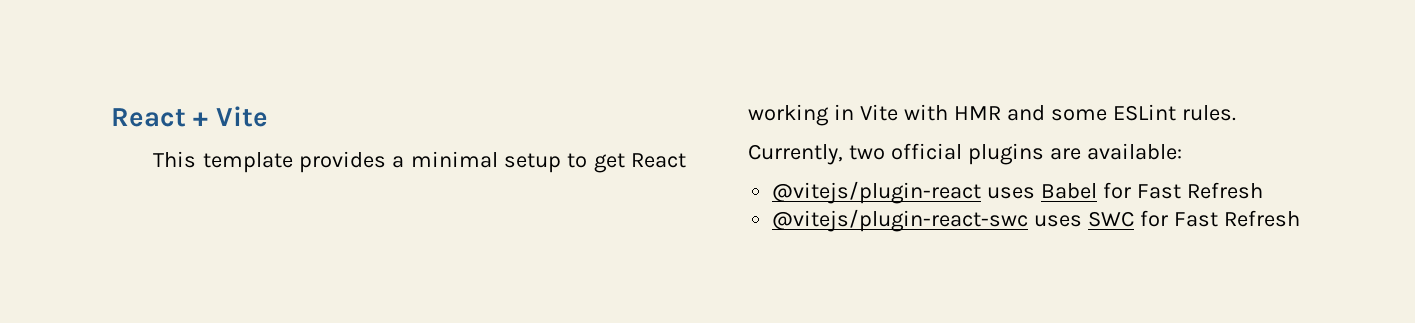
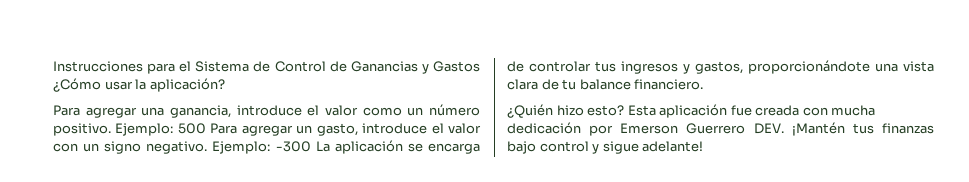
- React + Vite
- This template provides a minimal setup to get React working in Vite with HMR and some ESLint rules.
- Currently, two official plugins are available:
- @vitejs/plugin-react uses Babel for Fast Refresh
- @vitejs/plugin-react-swc uses SWC for Fast Refresh
+ Instrucciones para el Sistema de Control de Ganancias y Gastos ¿Cómo usar la aplicación?
+ Para agregar una ganancia, introduce el valor como un número positivo. Ejemplo: 500 Para agregar un gasto, introduce el valor con un signo negativo. Ejemplo: -300 La aplicación se encarga de controlar tus ingresos y gastos, proporcionándote una vista clara de tu balance financiero.
+ ¿Quién hizo esto? Esta aplicación fue creada con mucha dedicación por Emerson Guerrero DEV. ¡Mantén tus finanzas bajo control y sigue adelante!

